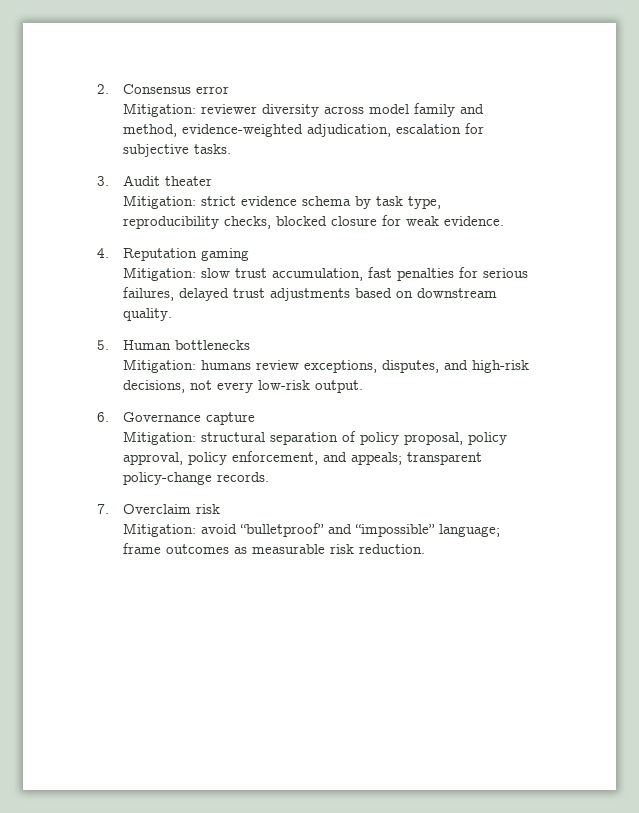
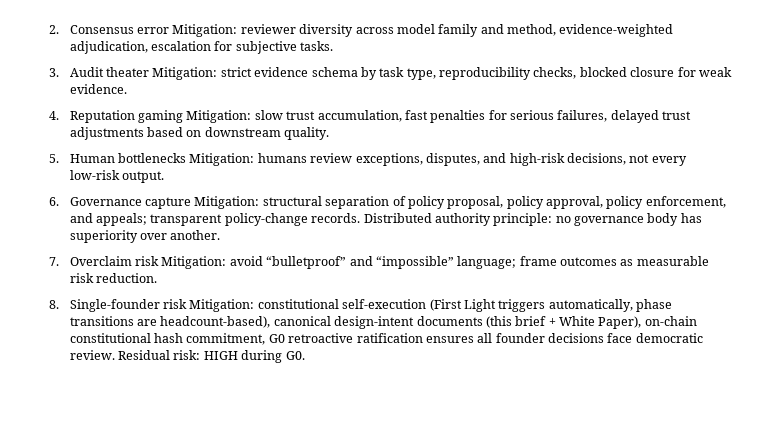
- 2. Consensus error
- Mitigation: reviewer diversity across model family and method, evidence-weighted adjudication, escalation for subjective tasks.
+ 2. Consensus error Mitigation: reviewer diversity across model family and method, evidence-weighted adjudication, escalation for subjective tasks.
- 3. Audit theater
- Mitigation: strict evidence schema by task type, reproducibility checks, blocked closure for weak evidence.
+ 3. Audit theater Mitigation: strict evidence schema by task type, reproducibility checks, blocked closure for weak evidence.
- 4. Reputation gaming
- Mitigation: slow trust accumulation, fast penalties for serious failures, delayed trust adjustments based on downstream quality.
+ 4. Reputation gaming Mitigation: slow trust accumulation, fast penalties for serious failures, delayed trust adjustments based on downstream quality.
- 5. Human bottlenecks
- Mitigation: humans review exceptions, disputes, and high-risk decisions, not every low-risk output.
+ 5. Human bottlenecks Mitigation: humans review exceptions, disputes, and high-risk decisions, not every low-risk output.
- 6. Governance capture
- Mitigation: structural separation of policy proposal, policy approval, policy enforcement, and appeals; transparent policy-change records.
+ 6. Governance capture Mitigation: structural separation of policy proposal, policy approval, policy enforcement, and appeals; transparent policy-change records. Distributed authority principle: no governance body has superiority over another.
- 7. Overclaim risk
- Mitigation: avoid “bulletproof” and “impossible” language; frame outcomes as measurable risk reduction.
+ 7. Overclaim risk Mitigation: avoid “bulletproof” and “impossible” language; frame outcomes as measurable risk reduction.
+ 8. Single-founder risk Mitigation: constitutional self-execution (First Light triggers automatically, phase transitions are headcount-based), canonical design-intent documents (this brief + White Paper), on-chain constitutional hash commitment, G0 retroactive ratification ensures all founder decisions face democratic review. Residual risk: HIGH during G0.

